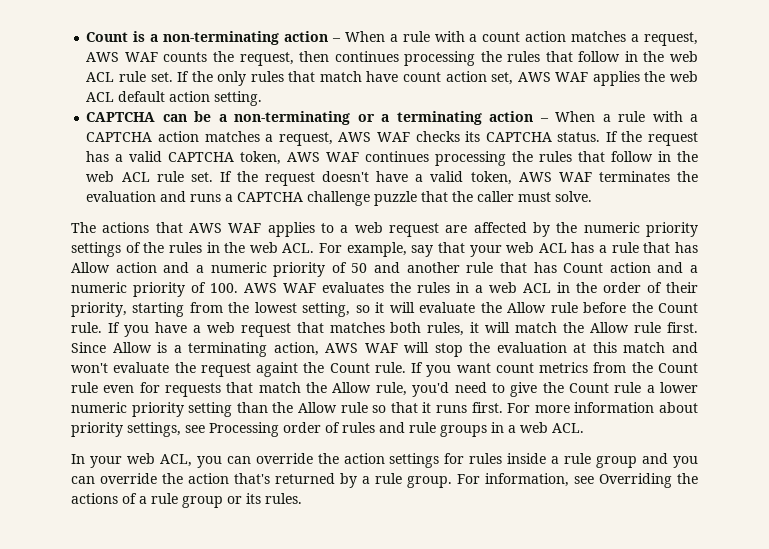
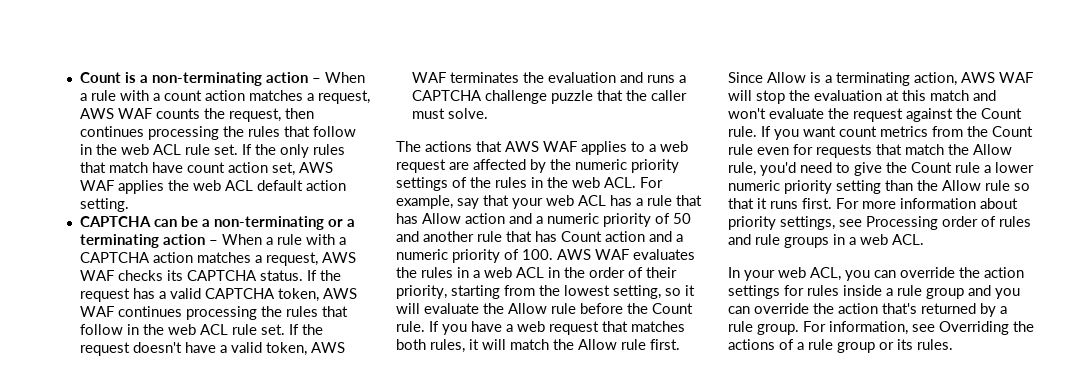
- Since Allow is a terminating action, AWS WAF will stop the evaluation at this match and won't evaluate the request againt the Count rule.
+ Since Allow is a terminating action, AWS WAF will stop the evaluation at this match and won't evaluate the request against the Count rule.

